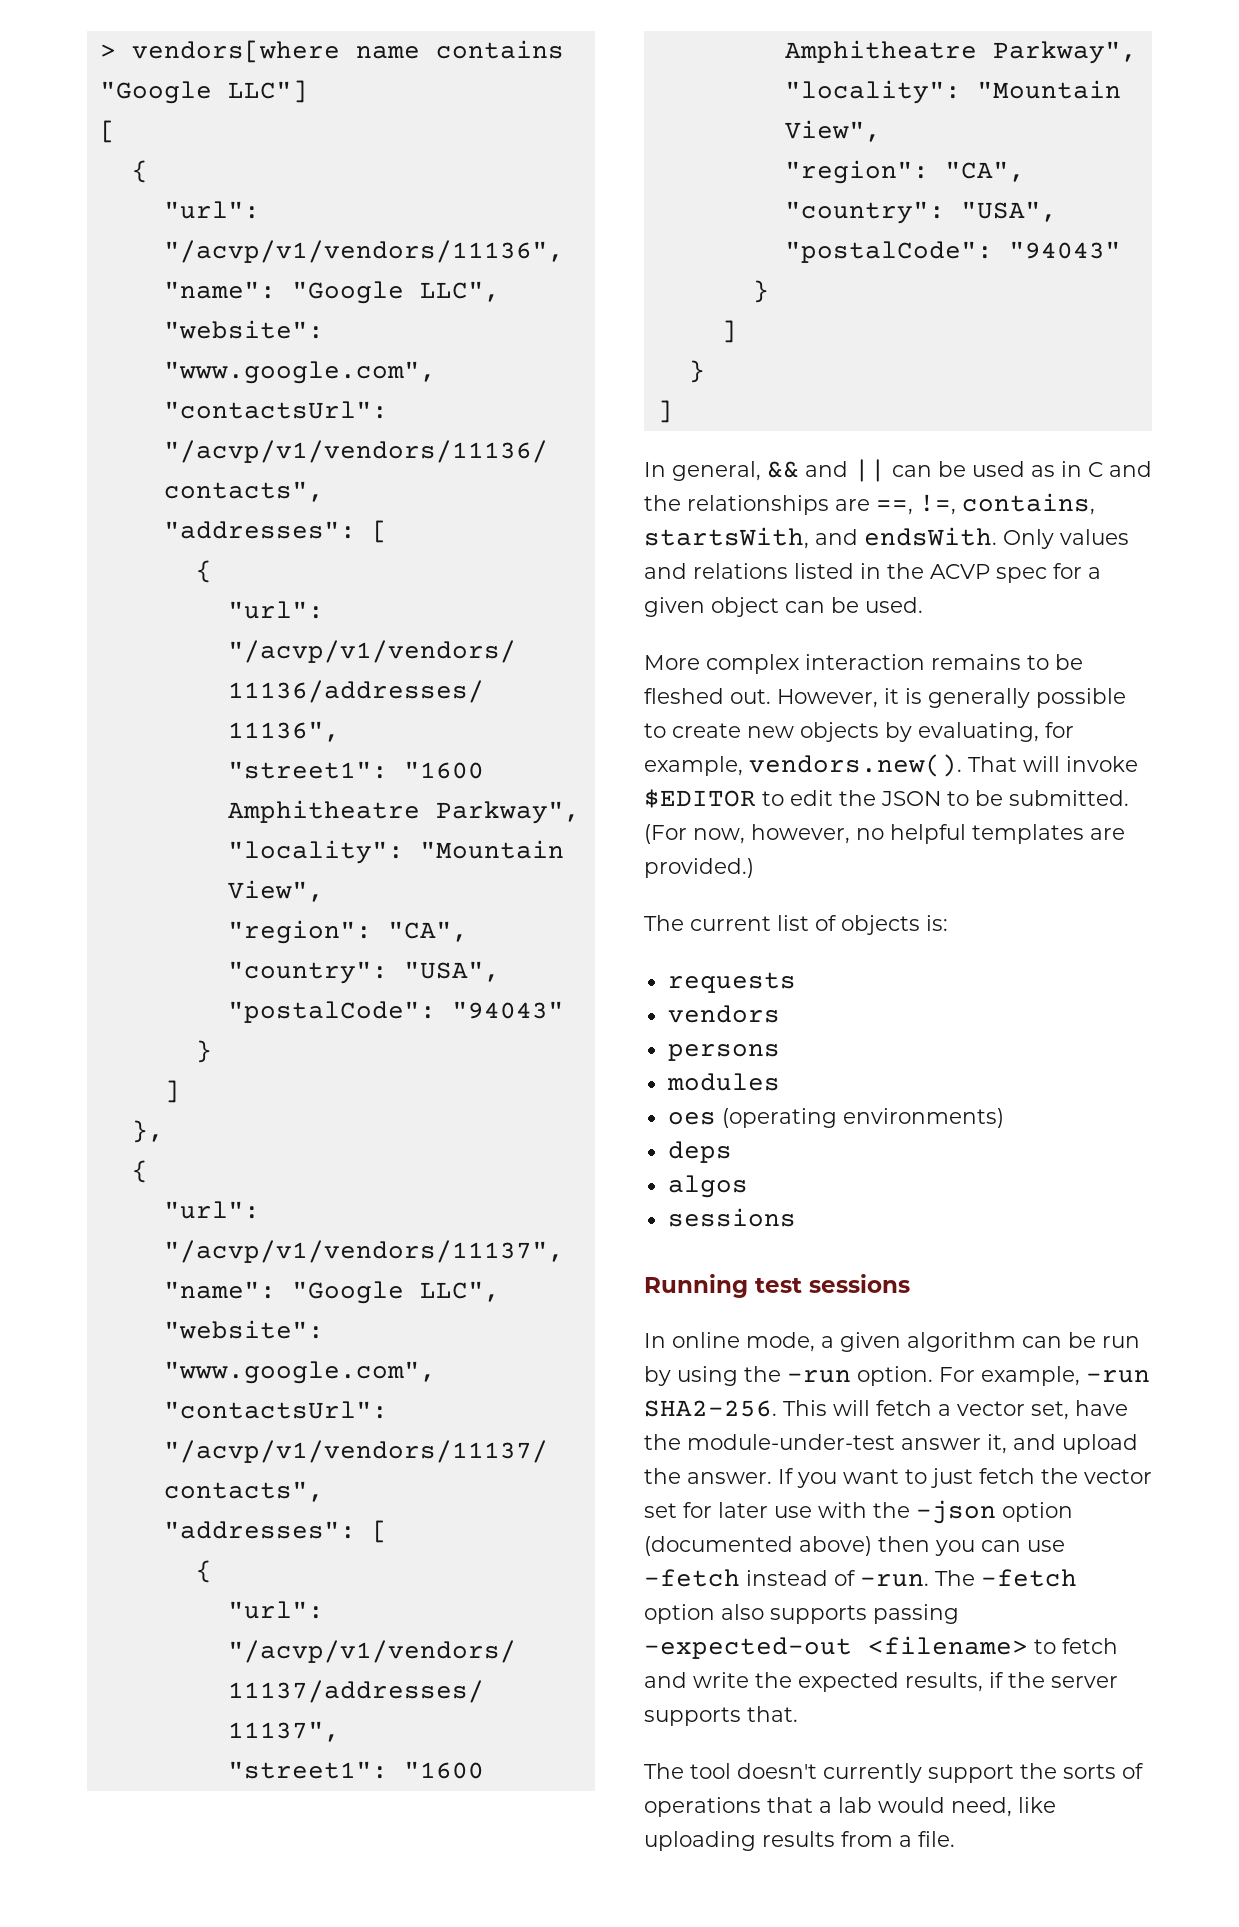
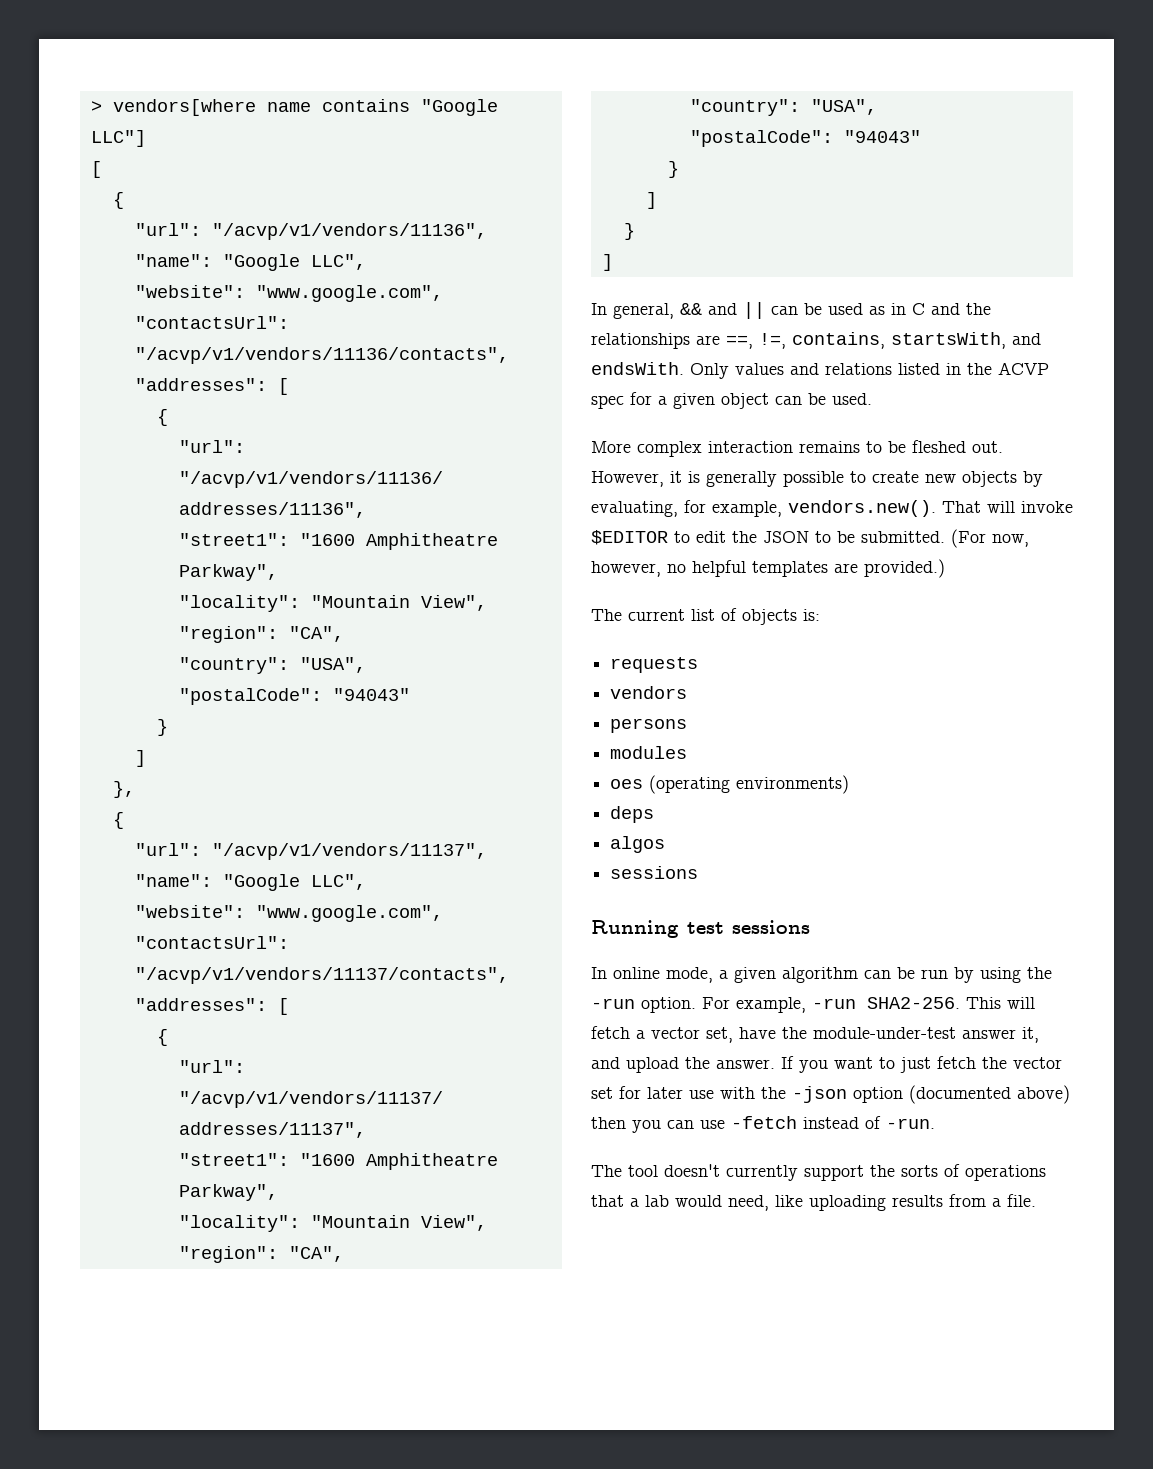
- The -fetch option also supports passing -expected-out <filename> to fetch and write the expected results, if the server supports that.

